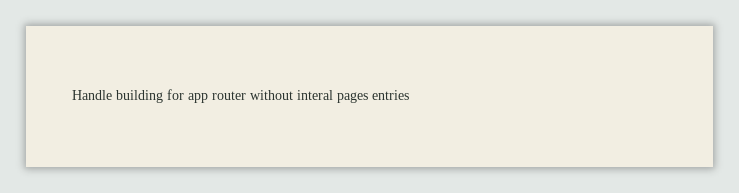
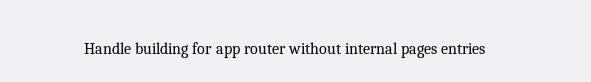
- Handle building for app router without interal pages entries
+ Handle building for app router without internal pages entries

